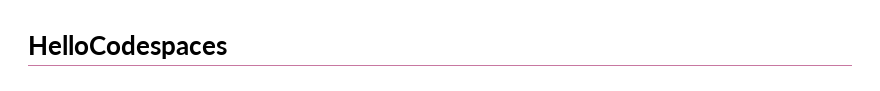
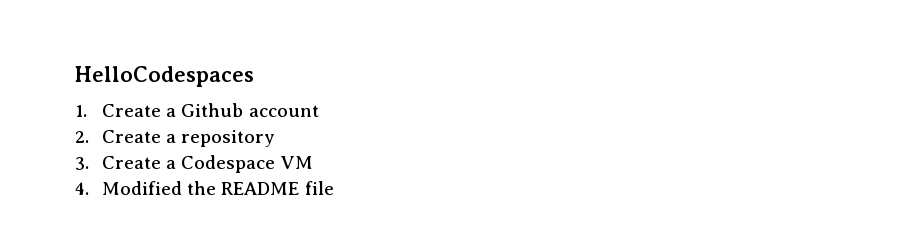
+ 1. Create a Github account
+ 2. Create a repository
+ 3. Create a Codespace VM
+ 4. Modified the README file

